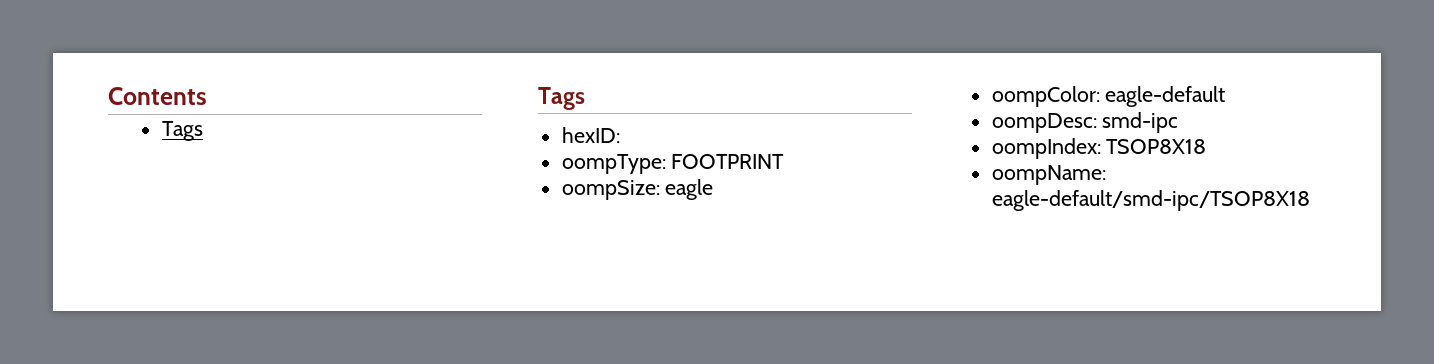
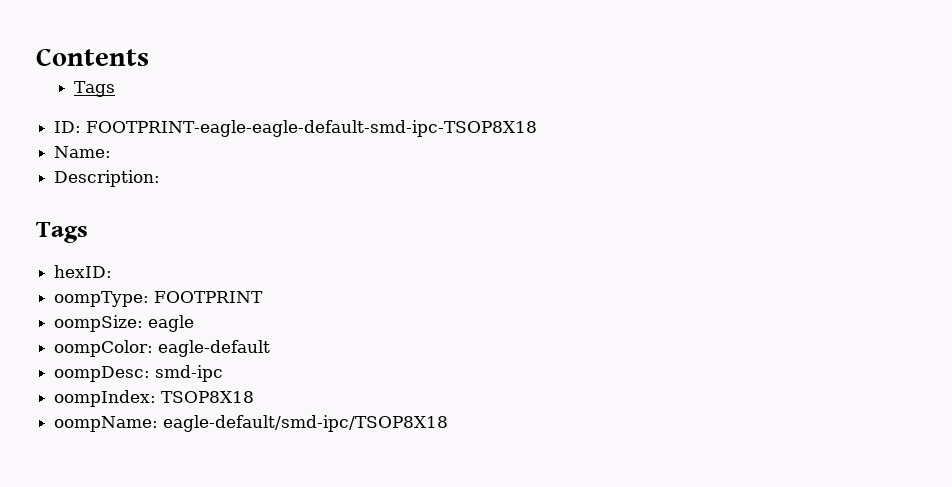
+ ID: FOOTPRINT-eagle-eagle-default-smd-ipc-TSOP8X18
+ Name:
+ Description:

